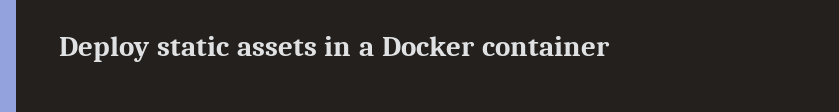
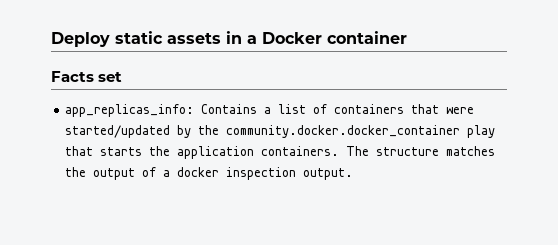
+ Facts set
+ app_replicas_info: Contains a list of containers that were started/updated by the community.docker.docker_container play that starts the application containers. The structure matches the output of a docker inspection output.

